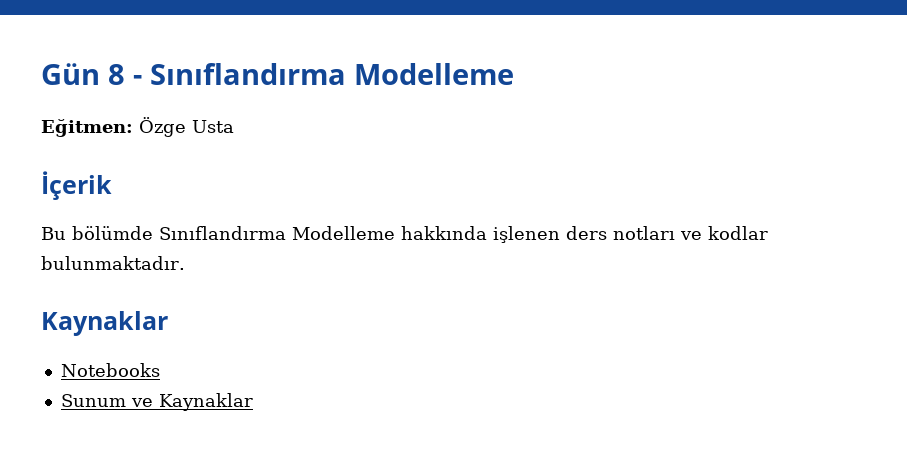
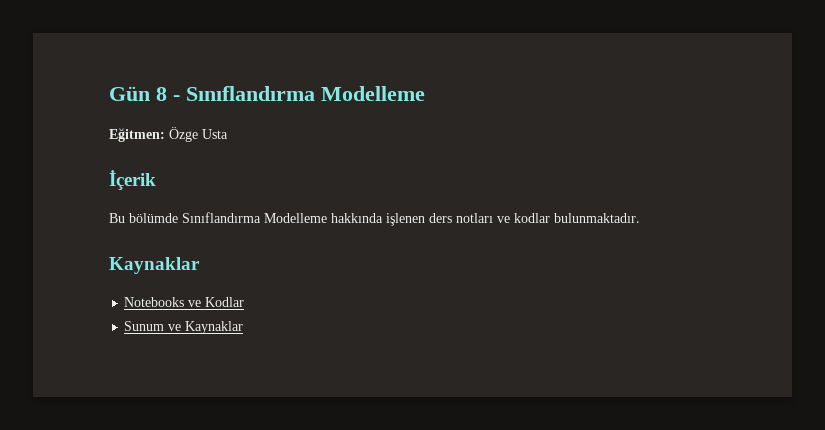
- Notebooks
+ Notebooks ve Kodlar

